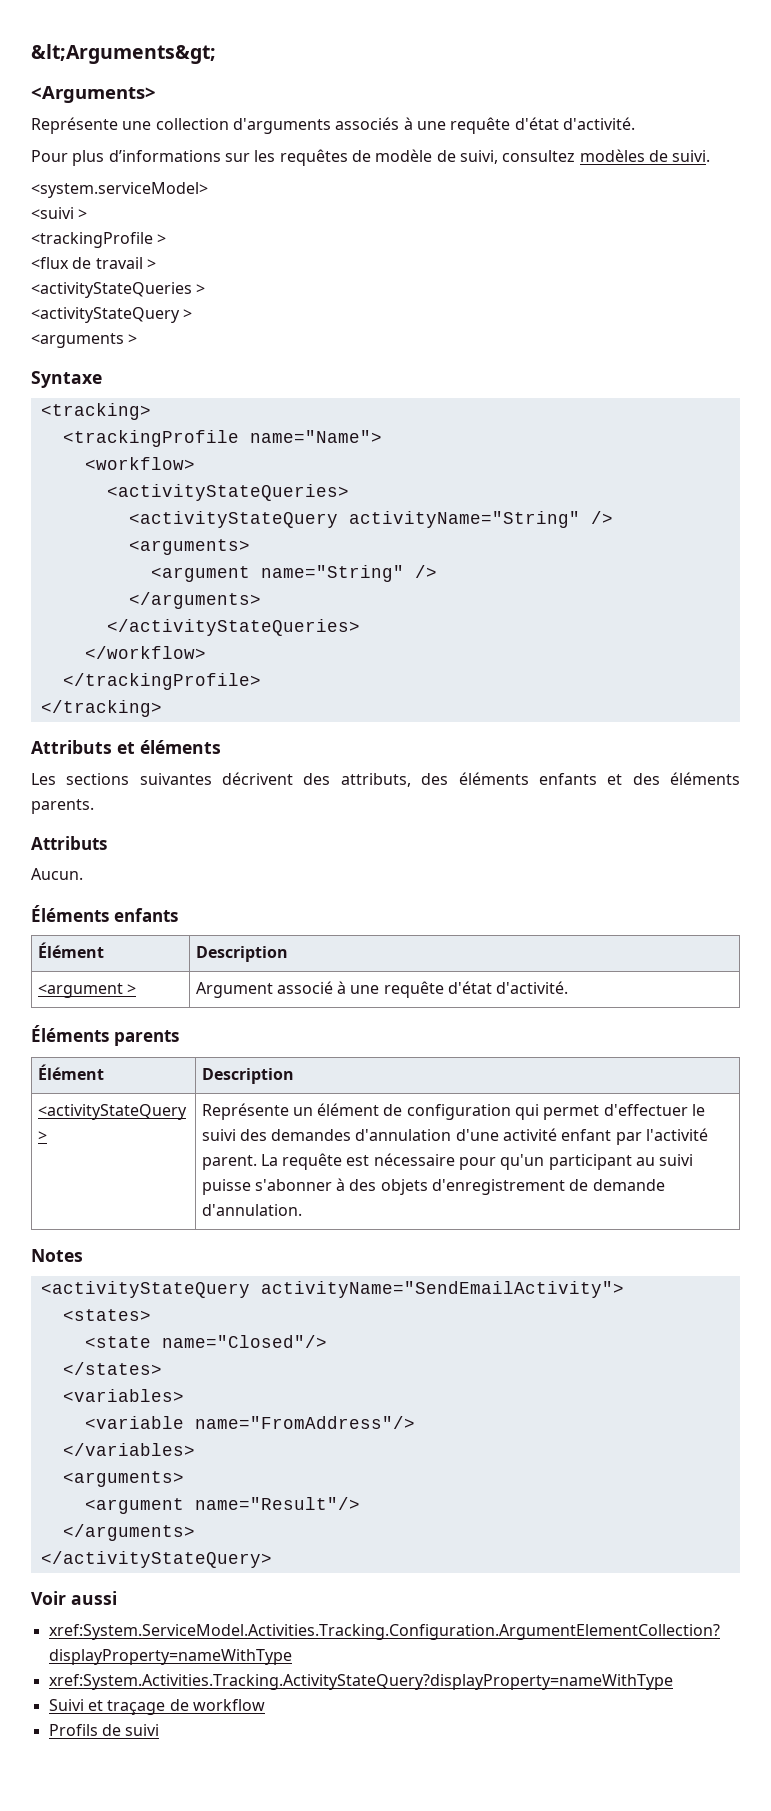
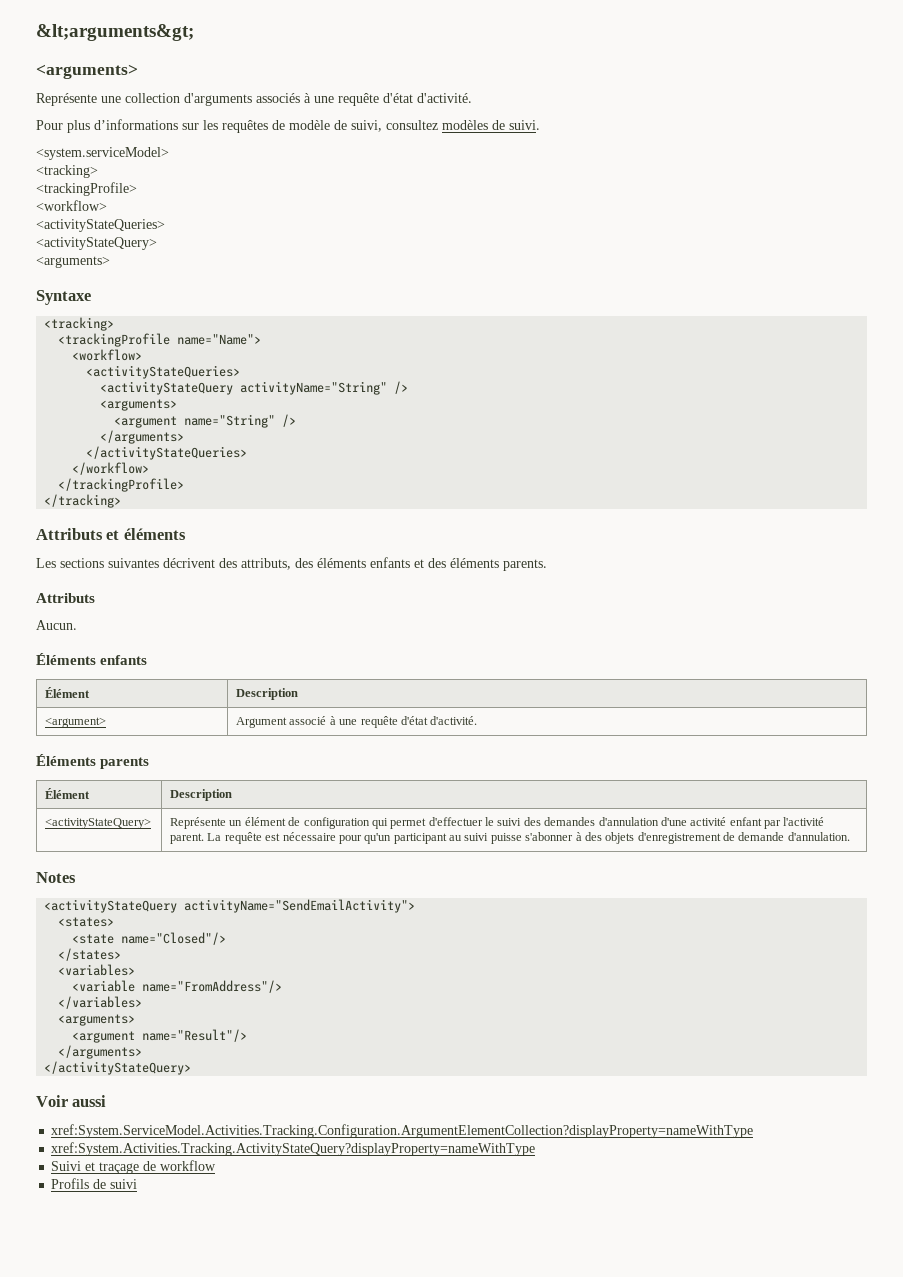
- &lt;Arguments&gt;
- <Arguments>
+ &lt;arguments&gt;
+ <arguments>
  <system.serviceModel>
- <suivi >
- <trackingProfile >
- <flux de travail >
- <activityStateQueries >
- <activityStateQuery >
- <arguments >
+ <tracking>
+ <trackingProfile>
+ <workflow>
+ <activityStateQueries>
+ <activityStateQuery>
+ <arguments>
- <argument > | Argument associé à une requête d'état d'activité.
+ <argument> | Argument associé à une requête d'état d'activité.
- <activityStateQuery > | Représente un élément de configuration qui permet d'effectuer le suivi des demandes d'annulation d'une activité enfant par l'activité parent. La requête est nécessaire pour qu'un participant au suivi puisse s'abonner à des objets d'enregistrement de demande d'annulation.
+ <activityStateQuery> | Représente un élément de configuration qui permet d'effectuer le suivi des demandes d'annulation d'une activité enfant par l'activité parent. La requête est nécessaire pour qu'un participant au suivi puisse s'abonner à des objets d'enregistrement de demande d'annulation.

